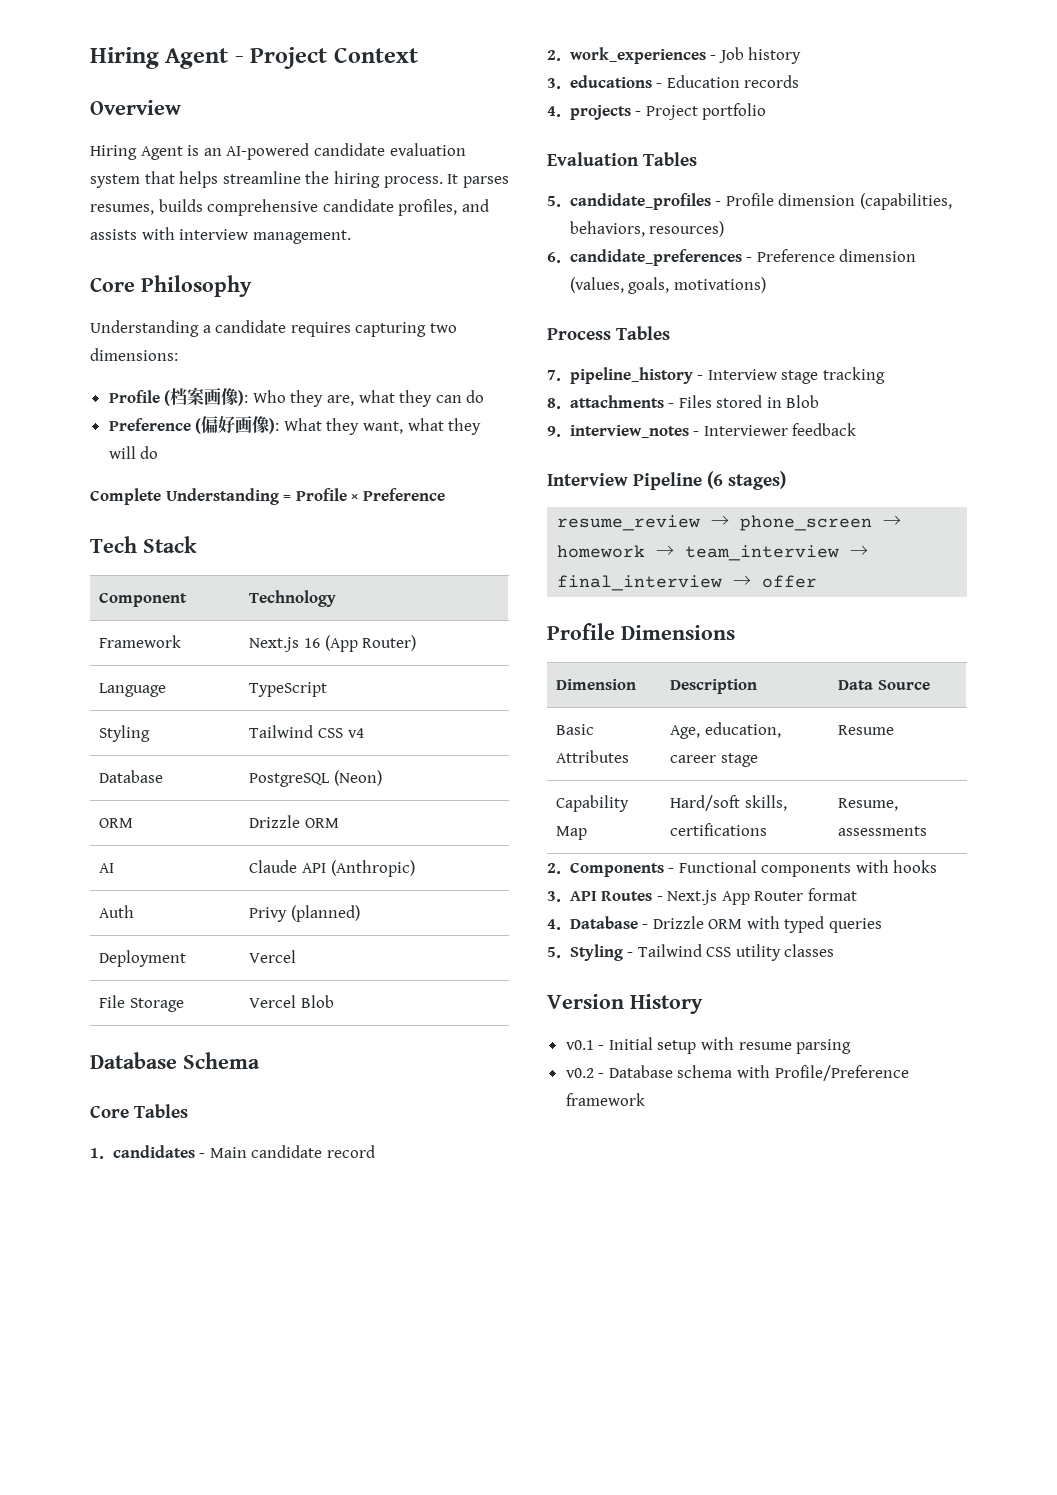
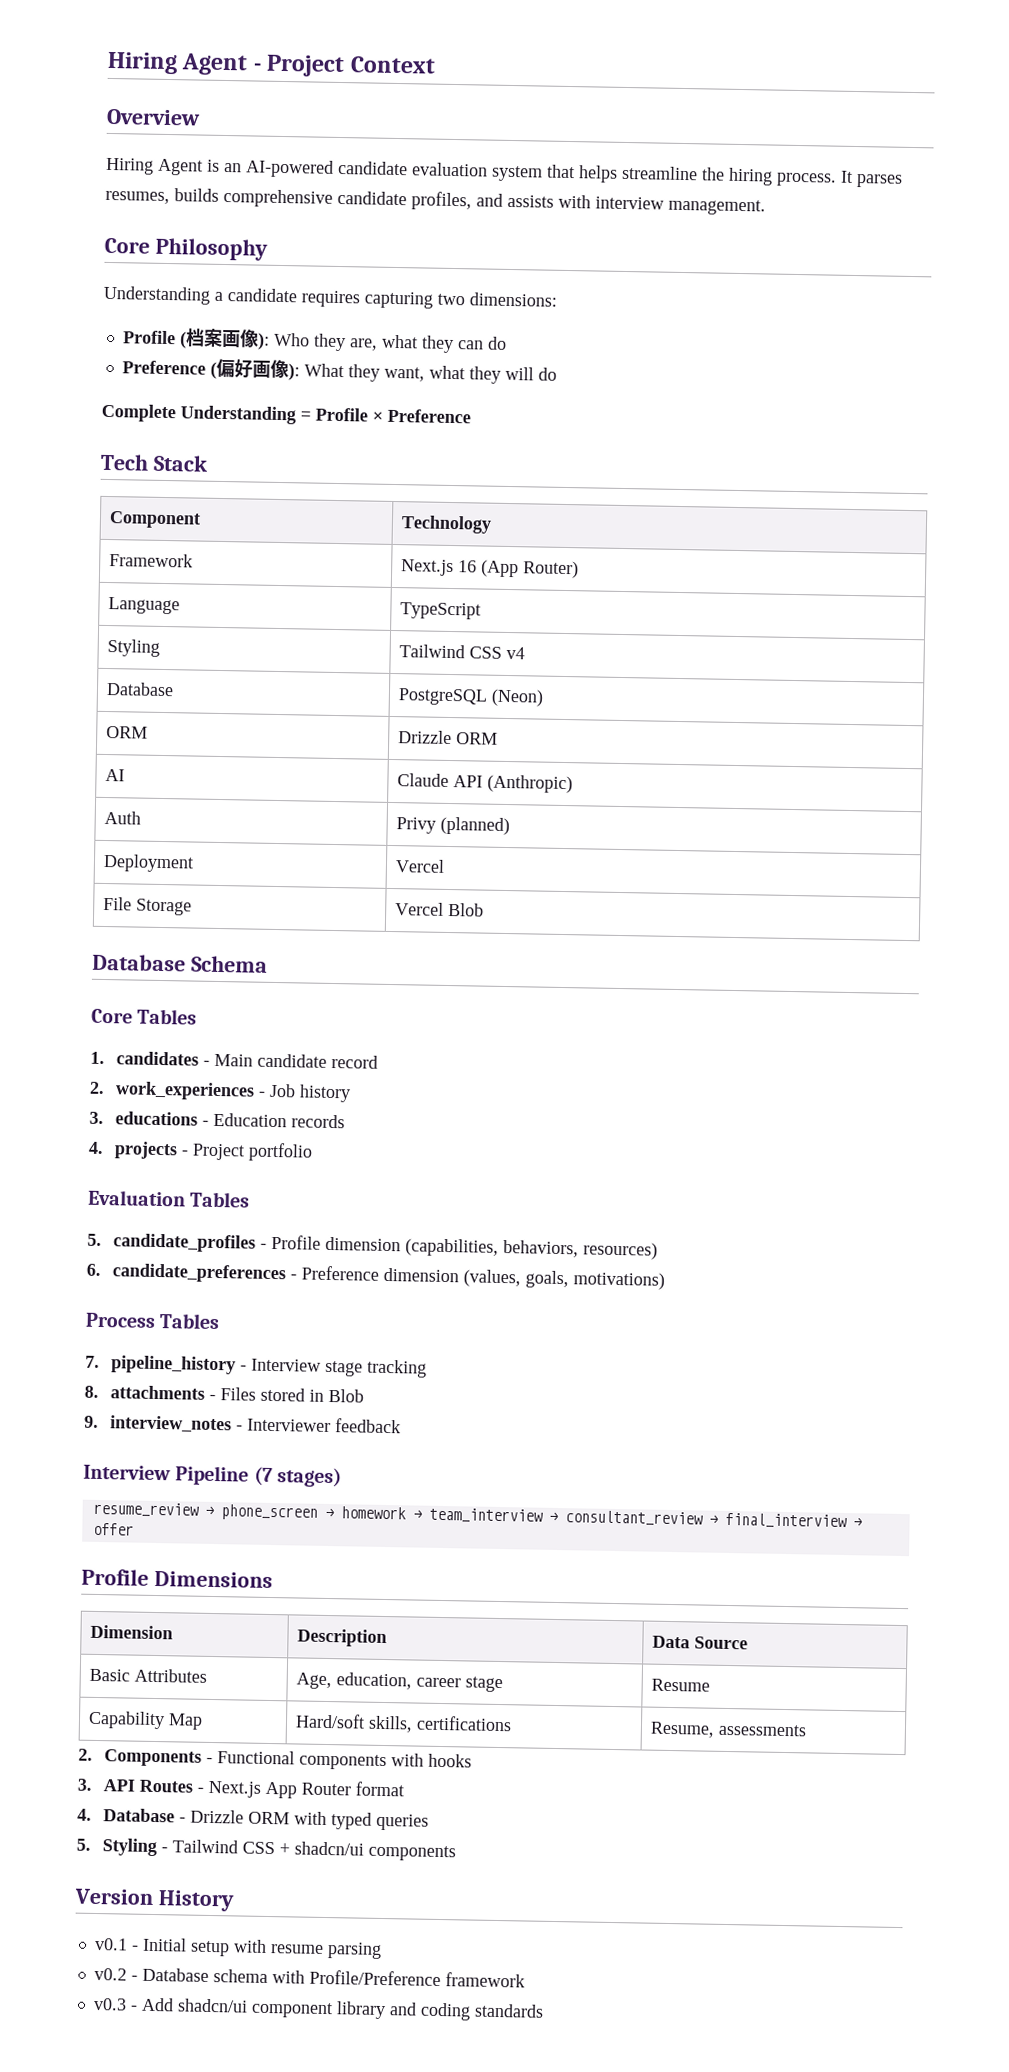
- Interview Pipeline (6 stages)
+ Interview Pipeline (7 stages)
- resume_review → phone_screen → homework → team_interview → final_interview → offer
+ resume_review → phone_screen → homework → team_interview → consultant_review → final_interview → offer
- 5. Styling - Tailwind CSS utility classes
+ 5. Styling - Tailwind CSS + shadcn/ui components
+ v0.3 - Add shadcn/ui component library and coding standards

